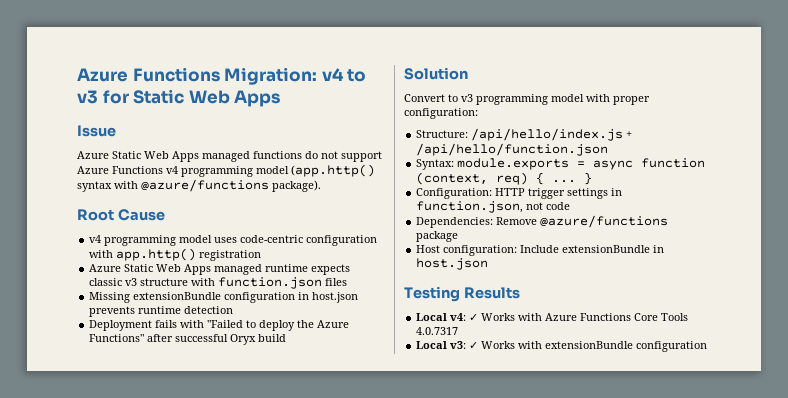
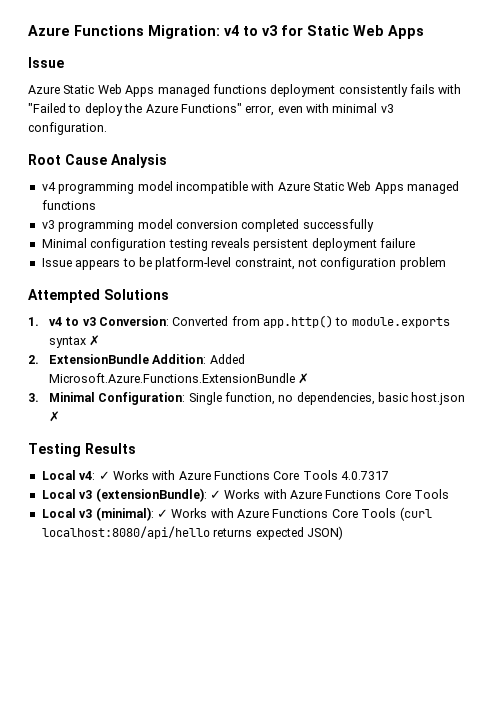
- Azure Static Web Apps managed functions do not support Azure Functions v4 programming model (app.http() syntax with @azure/functions package).
- Root Cause
- v4 programming model uses code-centric configuration with app.http() registration
- Azure Static Web Apps managed runtime expects classic v3 structure with function.json files
- Missing extensionBundle configuration in host.json prevents runtime detection
- Deployment fails with "Failed to deploy the Azure Functions" after successful Oryx build
- Solution
- Convert to v3 programming model with proper configuration:
- Structure: /api/hello/index.js + /api/hello/function.json
- Syntax: module.exports = async function (context, req) { ... }
- Configuration: HTTP trigger settings in function.json, not code
- Dependencies: Remove @azure/functions package
- Host configuration: Include extensionBundle in host.json
+ Azure Static Web Apps managed functions deployment consistently fails with "Failed to deploy the Azure Functions" error, even with minimal v3 configuration.
+ Root Cause Analysis
+ v4 programming model incompatible with Azure Static Web Apps managed functions
+ v3 programming model conversion completed successfully
+ Minimal configuration testing reveals persistent deployment failure
+ Issue appears to be platform-level constraint, not configuration problem
+ Attempted Solutions
+ 1. v4 to v3 Conversion: Converted from app.http() to module.exports syntax ✗
+ 2. ExtensionBundle Addition: Added Microsoft.Azure.Functions.ExtensionBundle ✗
+ 3. Minimal Configuration: Single function, no dependencies, basic host.json ✗
- Local v3: ✓ Works with extensionBundle configuration
+ Local v3 (extensionBundle): ✓ Works with Azure Functions Core Tools
+ Local v3 (minimal): ✓ Works with Azure Functions Core Tools (curl localhost:8080/api/hello returns expected JSON)

